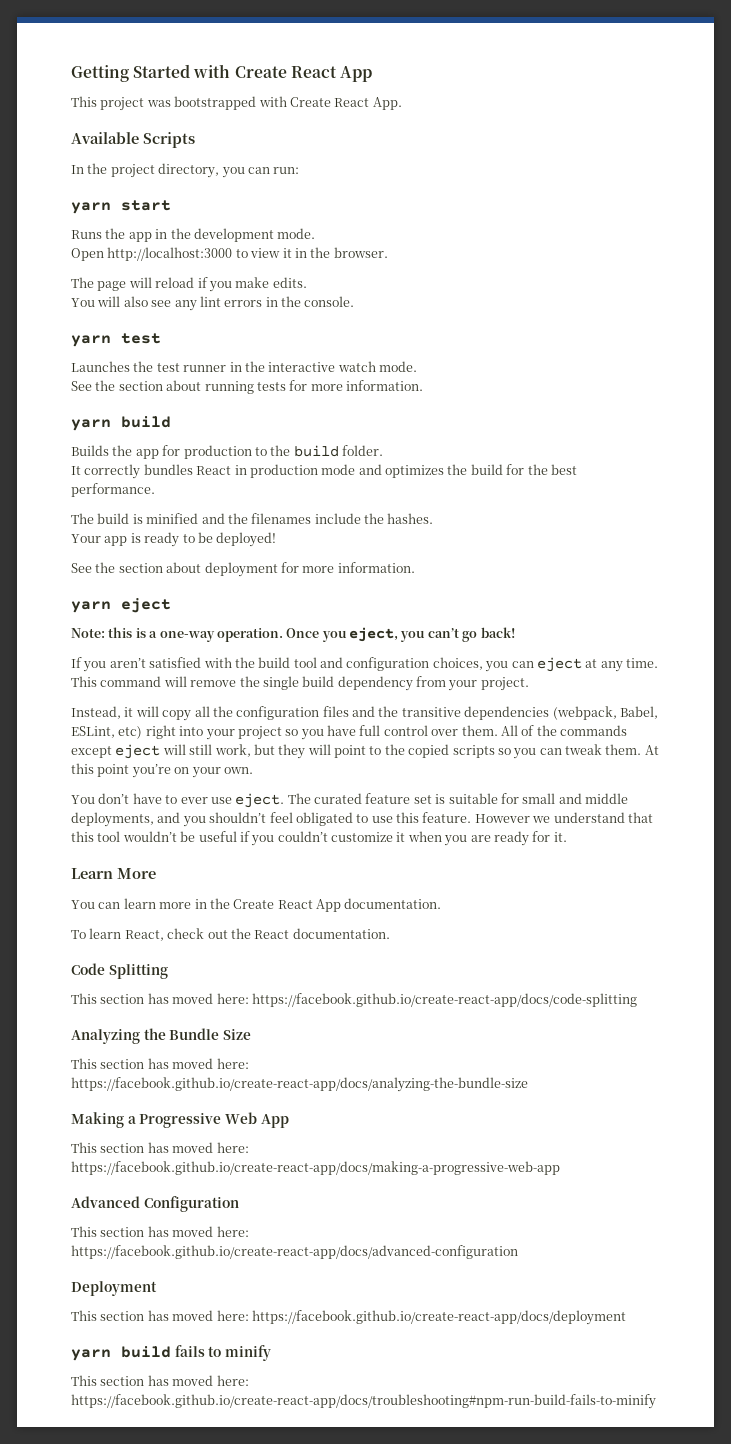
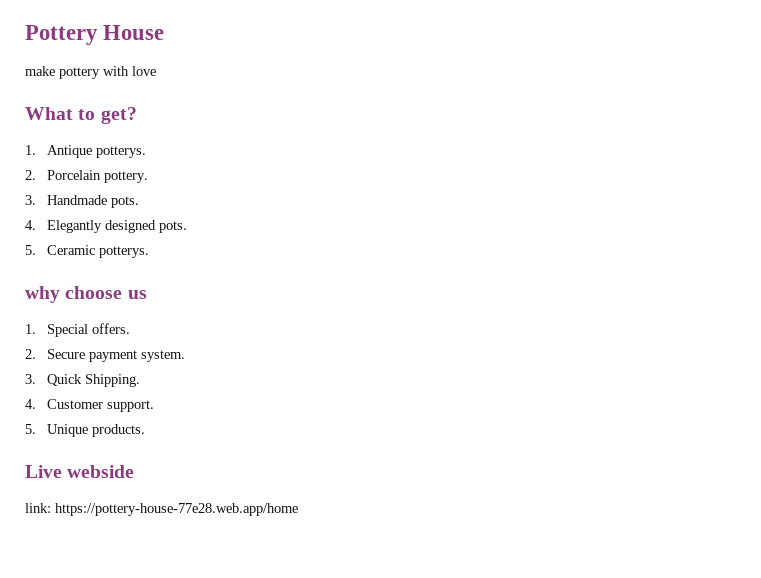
- Getting Started with Create React App
- This project was bootstrapped with Create React App.
- Available Scripts
- In the project directory, you can run:
- yarn start
- Runs the app in the development mode.
- Open http://localhost:3000 to view it in the browser.
- The page will reload if you make edits.
- You will also see any lint errors in the console.
- yarn test
- Launches the test runner in the interactive watch mode.
- See the section about running tests for more information.
- yarn build
- Builds the app for production to the build folder.
- It correctly bundles React in production mode and optimizes the build for the best performance.
- The build is minified and the filenames include the hashes.
- Your app is ready to be deployed!
- See the section about deployment for more information.
- yarn eject
- Note: this is a one-way operation. Once you eject, you can’t go back!
- If you aren’t satisfied with the build tool and configuration choices, you can eject at any time. This command will remove the single build dependency from your project.
- Instead, it will copy all the configuration files and the transitive dependencies (webpack, Babel, ESLint, etc) right into your project so you have full control over them. All of the commands except eject will still work, but they will point to the copied scripts so you can tweak them. At this point you’re on your own.
- You don’t have to ever use eject. The curated feature set is suitable for small and middle deployments, and you shouldn’t feel obligated to use this feature. However we understand that this tool wouldn’t be useful if you couldn’t customize it when you are ready for it.
- Learn More
- You can learn more in the Create React App documentation.
- To learn React, check out the React documentation.
- Code Splitting
- This section has moved here: https://facebook.github.io/create-react-app/docs/code-splitting
- Analyzing the Bundle Size
- This section has moved here: https://facebook.github.io/create-react-app/docs/analyzing-the-bundle-size
- Making a Progressive Web App
- This section has moved here: https://facebook.github.io/create-react-app/docs/making-a-progressive-web-app
- Advanced Configuration
- This section has moved here: https://facebook.github.io/create-react-app/docs/advanced-configuration
- Deployment
- This section has moved here: https://facebook.github.io/create-react-app/docs/deployment
- yarn build fails to minify
- This section has moved here: https://facebook.github.io/create-react-app/docs/troubleshooting#npm-run-build-fails-to-minify
+ Pottery House
+ make pottery with love
+ What to get?
+ 1. Antique potterys.
+ 2. Porcelain pottery.
+ 3. Handmade pots.
+ 4. Elegantly designed pots.
+ 5. Ceramic potterys.
+ why choose us
+ 1. Special offers.
+ 2. Secure payment system.
+ 3. Quick Shipping.
+ 4. Customer support.
+ 5. Unique products.
+ Live webside
+ link: https://pottery-house-77e28.web.app/home

